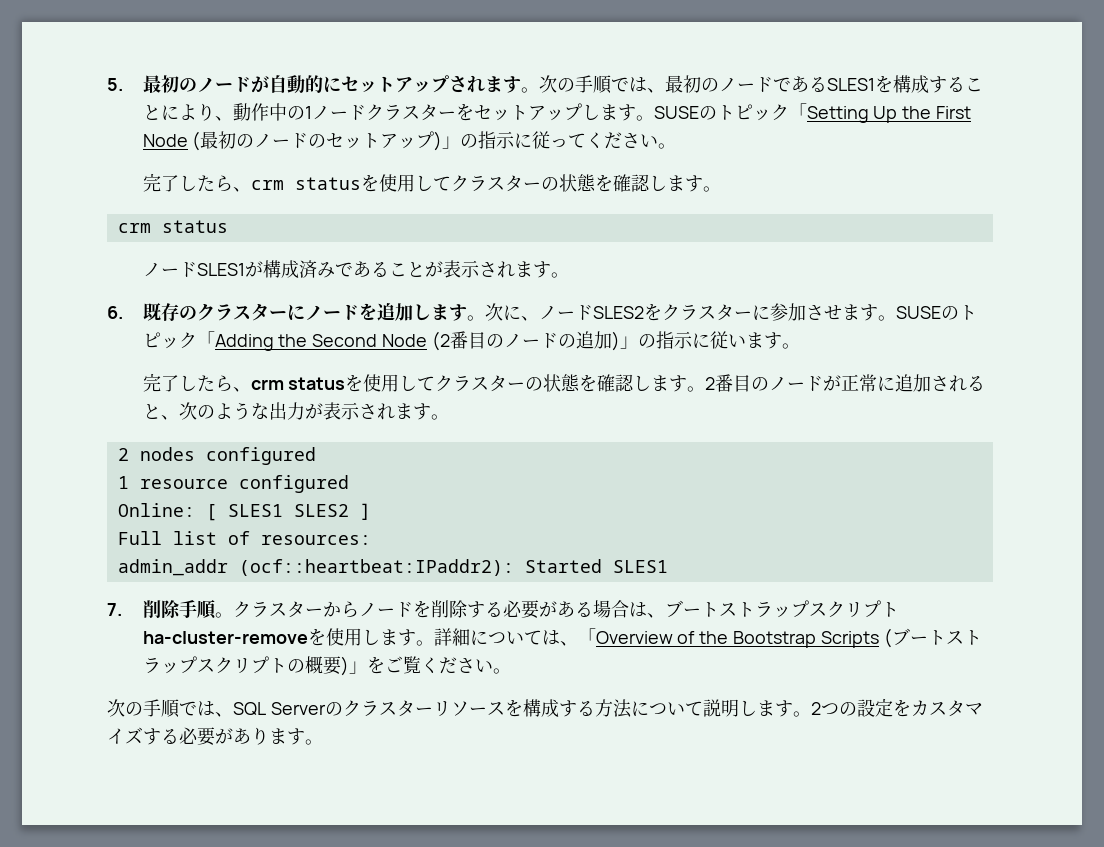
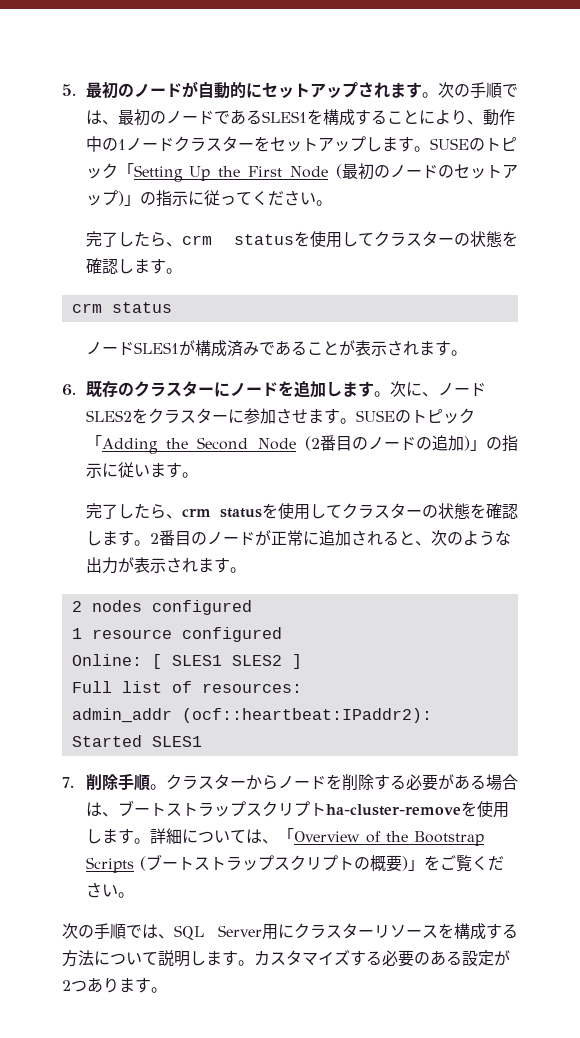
- 次の手順では、SQL Serverのクラスターリソースを構成する方法について説明します。
+ 次の手順では、SQL Server用にクラスターリソースを構成する方法について説明します。
- 2つの設定をカスタマイズする必要があります。
+ カスタマイズする必要のある設定が2つあります。

